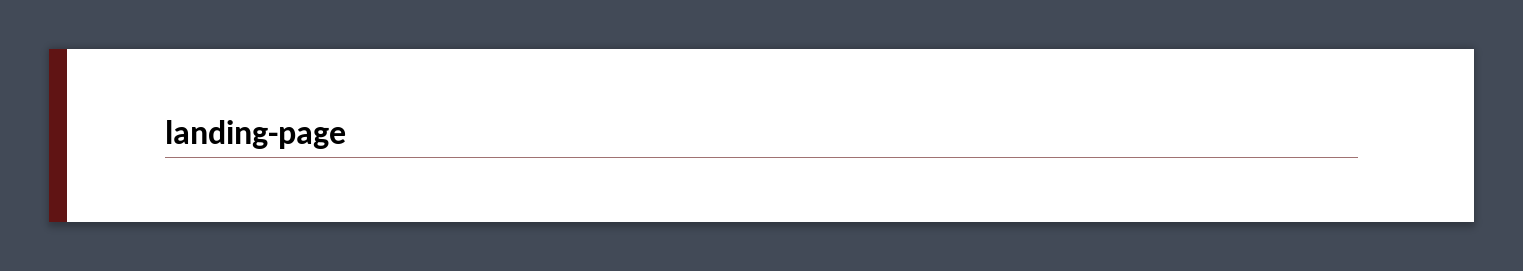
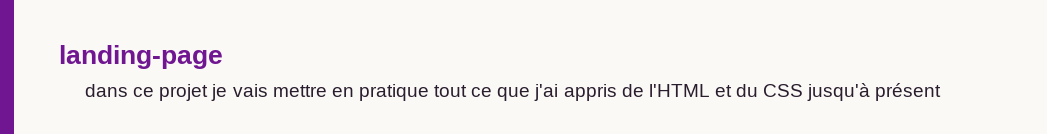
+ dans ce projet je vais mettre en pratique tout ce que j'ai appris de l'HTML et du CSS jusqu'à présent

